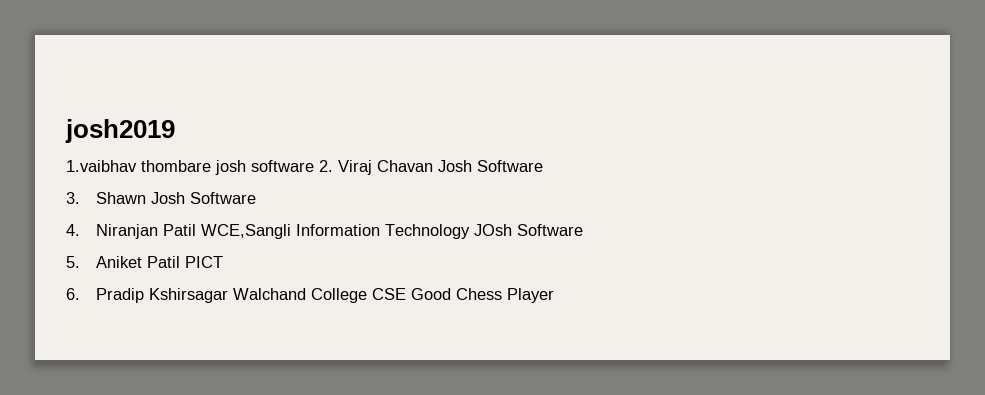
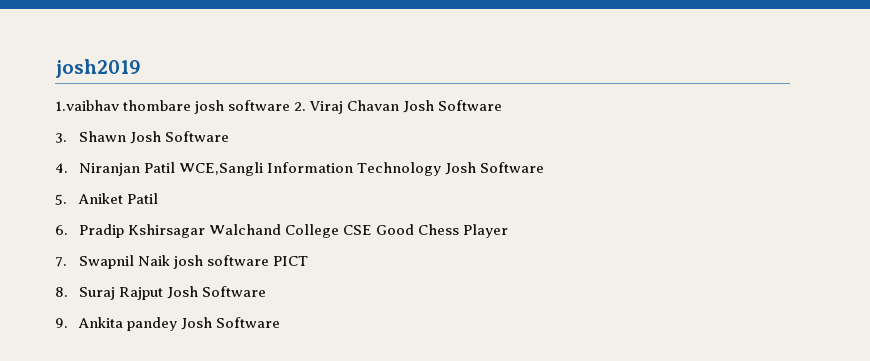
- 4. Niranjan Patil WCE,Sangli Information Technology JOsh Software
+ 4. Niranjan Patil WCE,Sangli Information Technology Josh Software
- 5. Aniket Patil PICT
+ 5. Aniket Patil
+ 7. Swapnil Naik josh software PICT
+ 8. Suraj Rajput Josh Software
+ 9. Ankita pandey Josh Software

